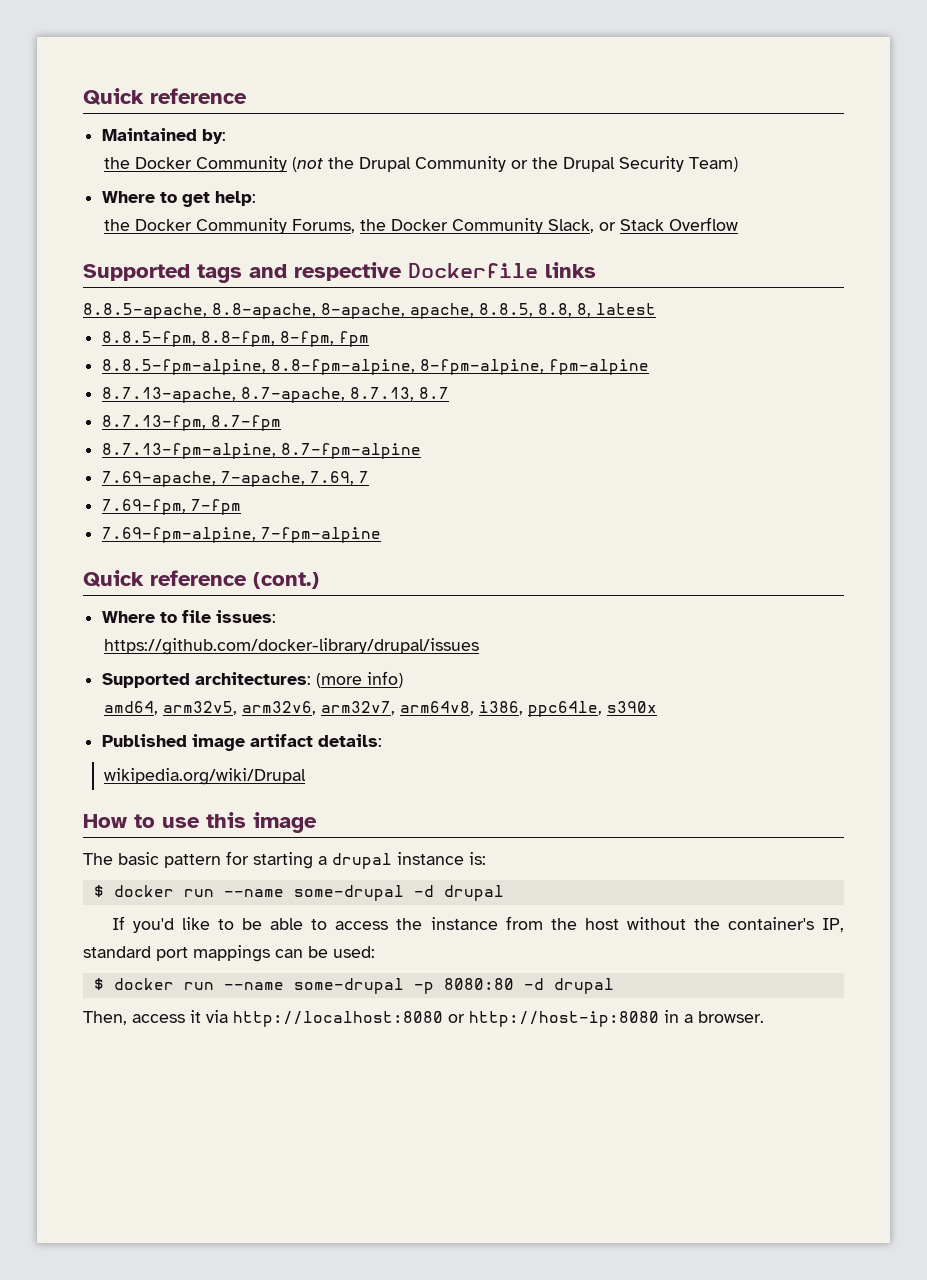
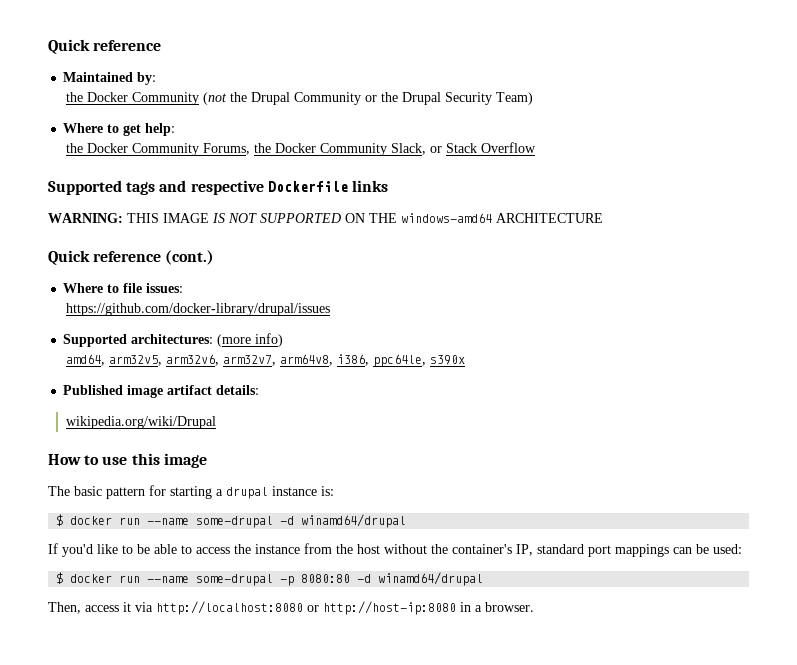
- 8.8.5-apache, 8.8-apache, 8-apache, apache, 8.8.5, 8.8, 8, latest
- 8.8.5-fpm, 8.8-fpm, 8-fpm, fpm
- 8.8.5-fpm-alpine, 8.8-fpm-alpine, 8-fpm-alpine, fpm-alpine
- 8.7.13-apache, 8.7-apache, 8.7.13, 8.7
- 8.7.13-fpm, 8.7-fpm
- 8.7.13-fpm-alpine, 8.7-fpm-alpine
- 7.69-apache, 7-apache, 7.69, 7
- 7.69-fpm, 7-fpm
- 7.69-fpm-alpine, 7-fpm-alpine
+ WARNING: THIS IMAGE IS NOT SUPPORTED ON THE windows-amd64 ARCHITECTURE
- $ docker run --name some-drupal -d drupal
+ $ docker run --name some-drupal -d winamd64/drupal
- $ docker run --name some-drupal -p 8080:80 -d drupal
+ $ docker run --name some-drupal -p 8080:80 -d winamd64/drupal

